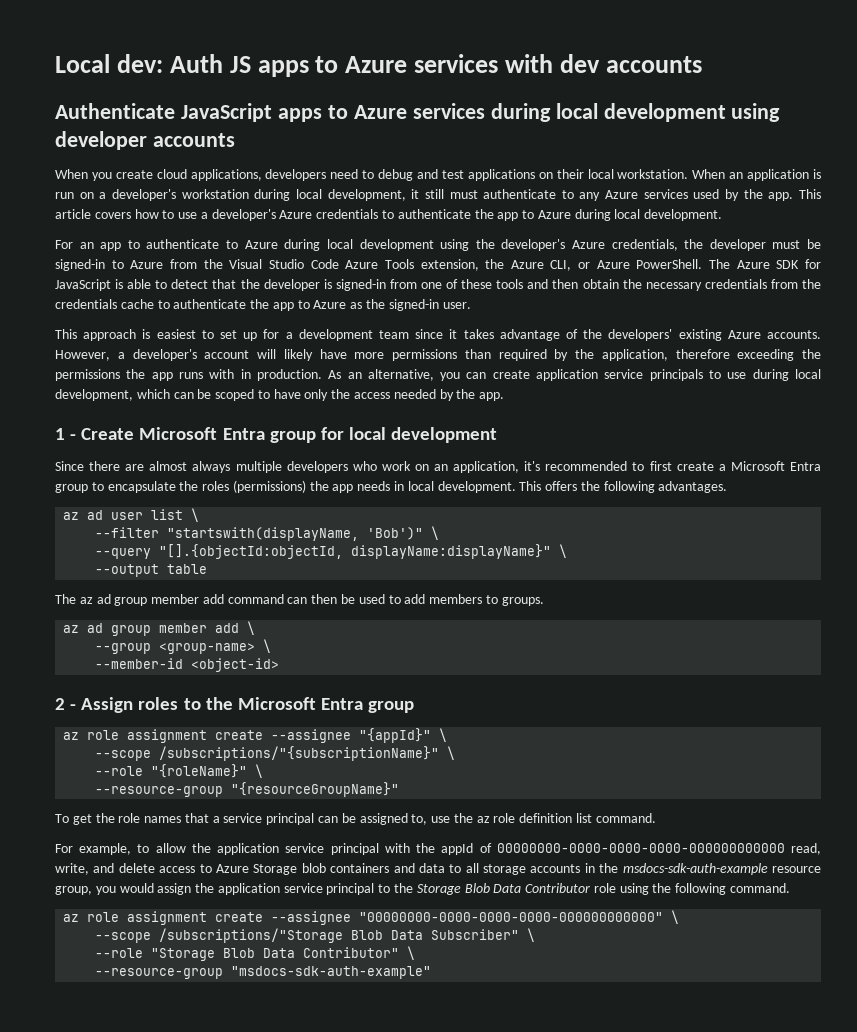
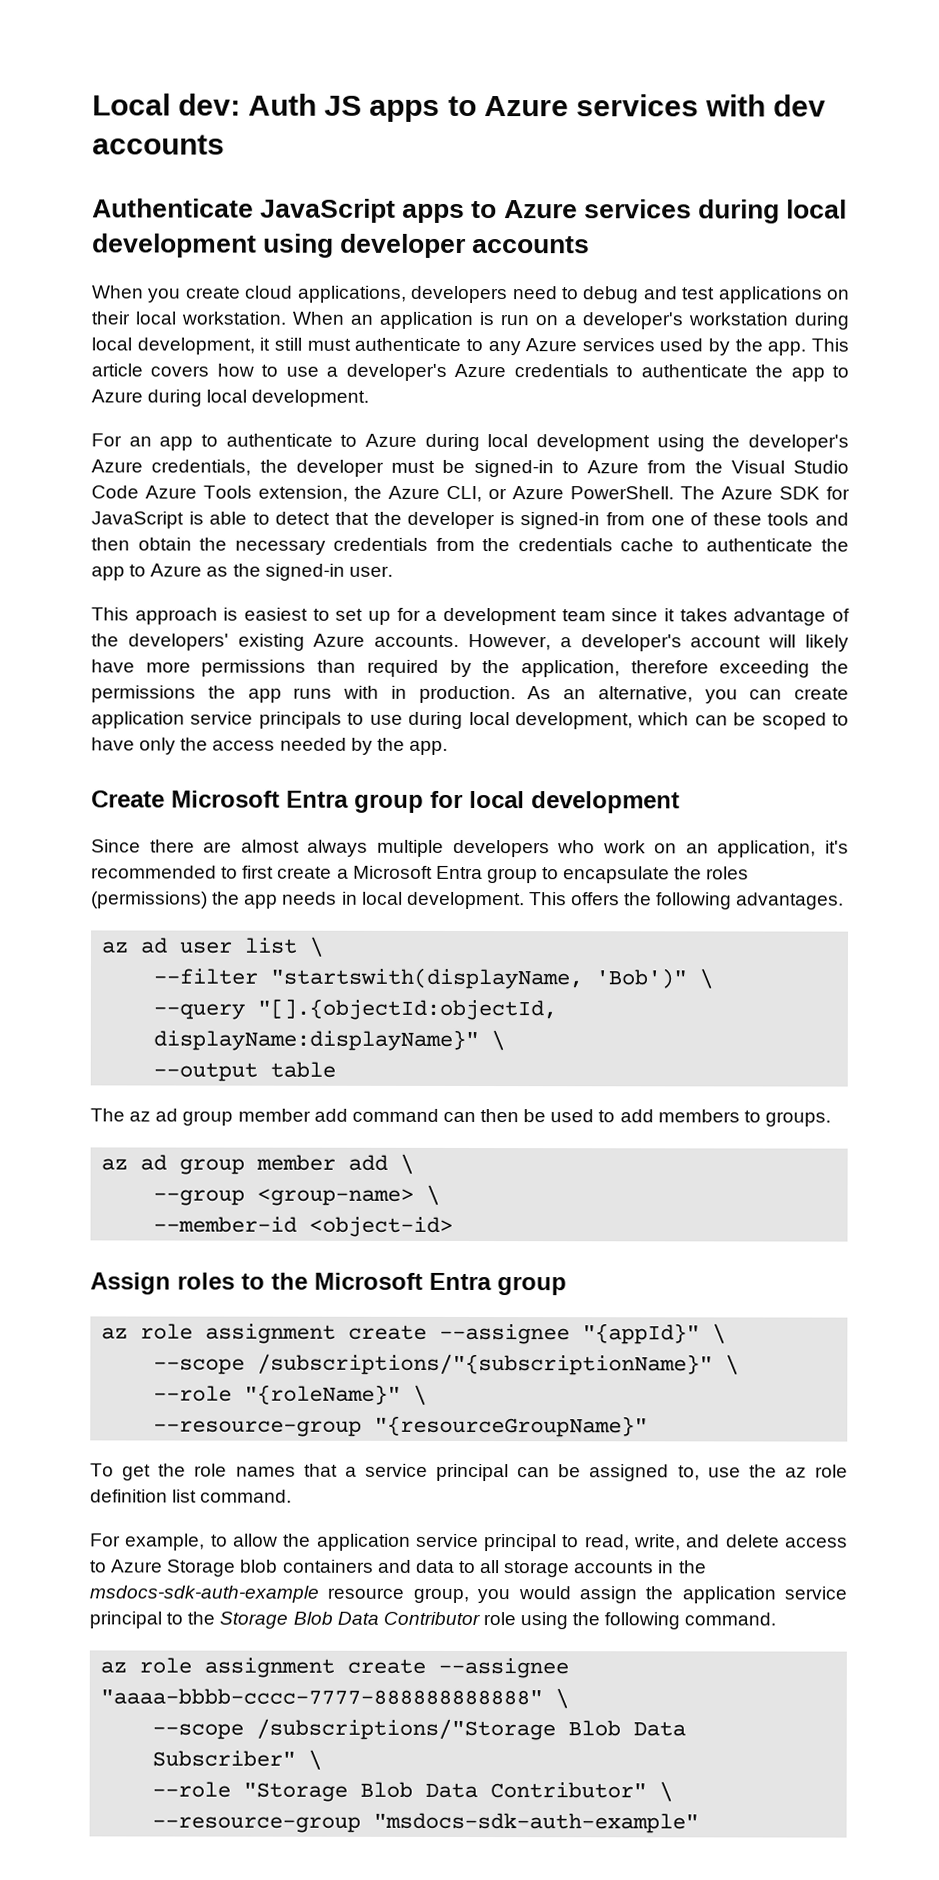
- 1 - Create Microsoft Entra group for local development
+ Create Microsoft Entra group for local development
- 2 - Assign roles to the Microsoft Entra group
+ Assign roles to the Microsoft Entra group
- For example, to allow the application service principal with the appId of 00000000-0000-0000-0000-000000000000 read, write, and delete access to Azure Storage blob containers and data to all storage accounts in the msdocs-sdk-auth-example resource group, you would assign the application service principal to the Storage Blob Data Contributor role using the following command.
+ For example, to allow the application service principal to read, write, and delete access to Azure Storage blob containers and data to all storage accounts in the msdocs-sdk-auth-example resource group, you would assign the application service principal to the Storage Blob Data Contributor role using the following command.
- az role assignment create --assignee "00000000-0000-0000-0000-000000000000" \
+ az role assignment create --assignee "aaaa-bbbb-cccc-7777-888888888888" \

